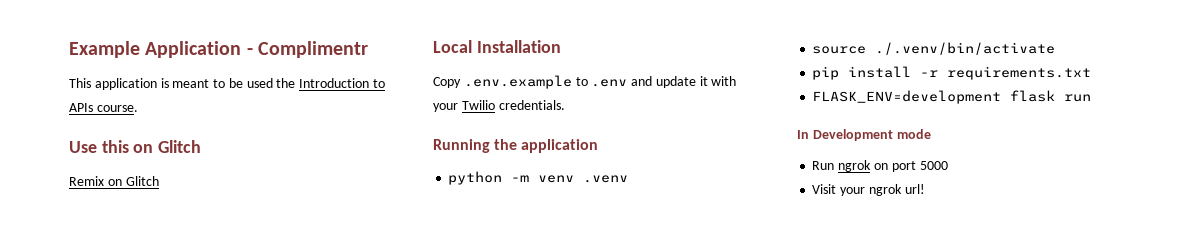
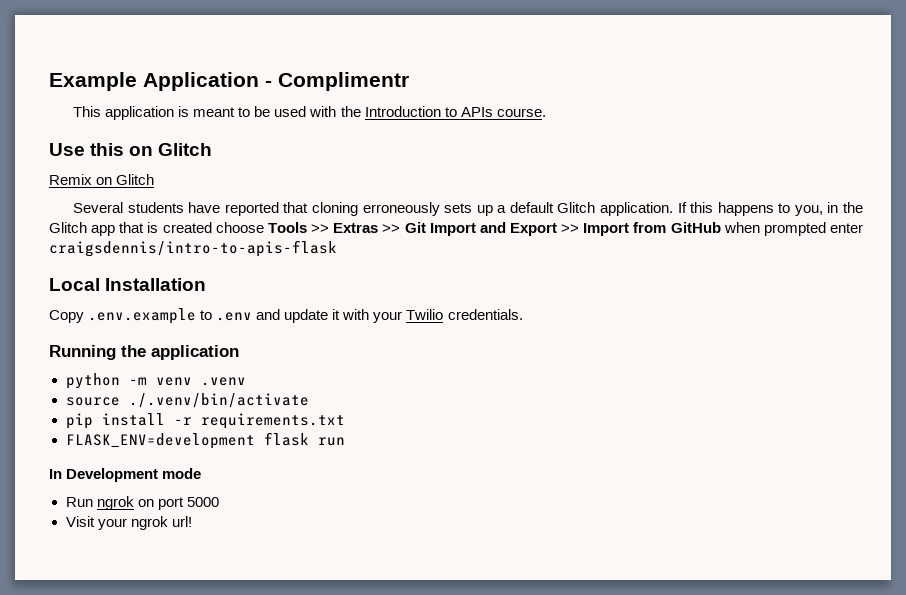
- This application is meant to be used the Introduction to APIs course.
+ This application is meant to be used with the Introduction to APIs course.
+ Several students have reported that cloning erroneously sets up a default Glitch application. If this happens to you, in the Glitch app that is created choose Tools >> Extras >> Git Import and Export >> Import from GitHub when prompted enter craigsdennis/intro-to-apis-flask

